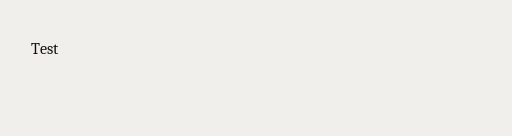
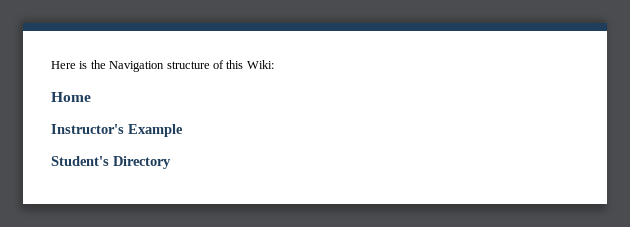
- Test
+ Here is the Navigation structure of this Wiki:
+ Home
+ Instructor's Example
+ Student's Directory

